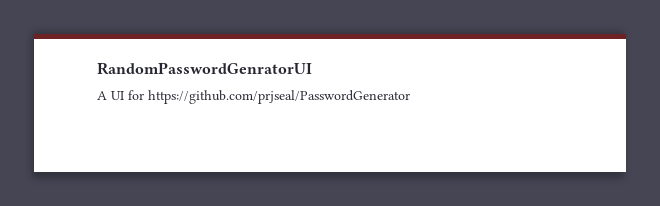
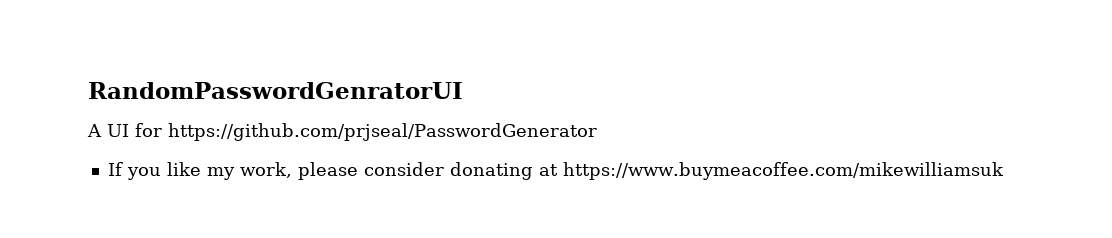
+ If you like my work, please consider donating at https://www.buymeacoffee.com/mikewilliamsuk

